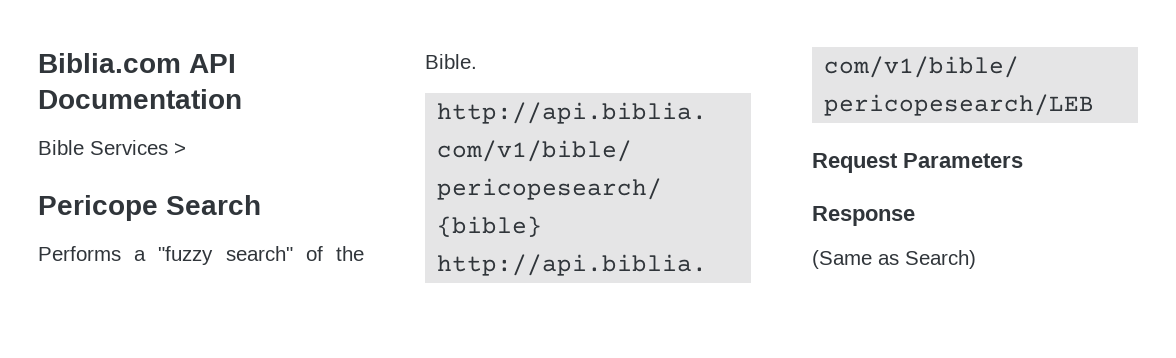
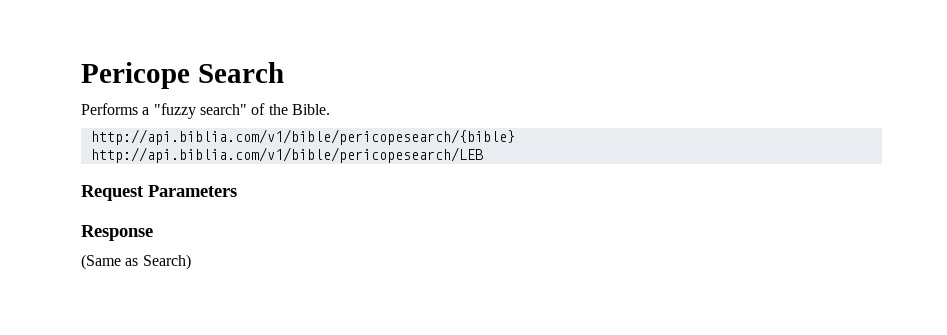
- Biblia.com API Documentation
- Bible Services >

